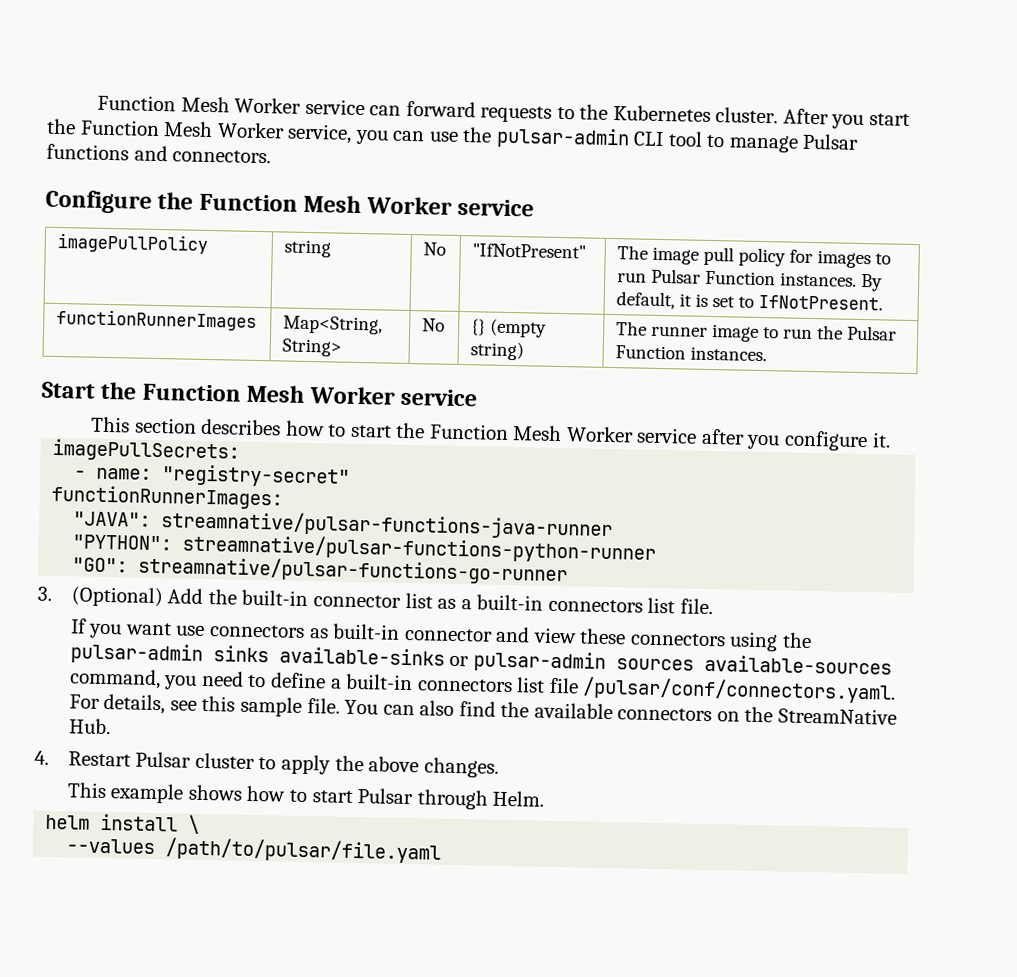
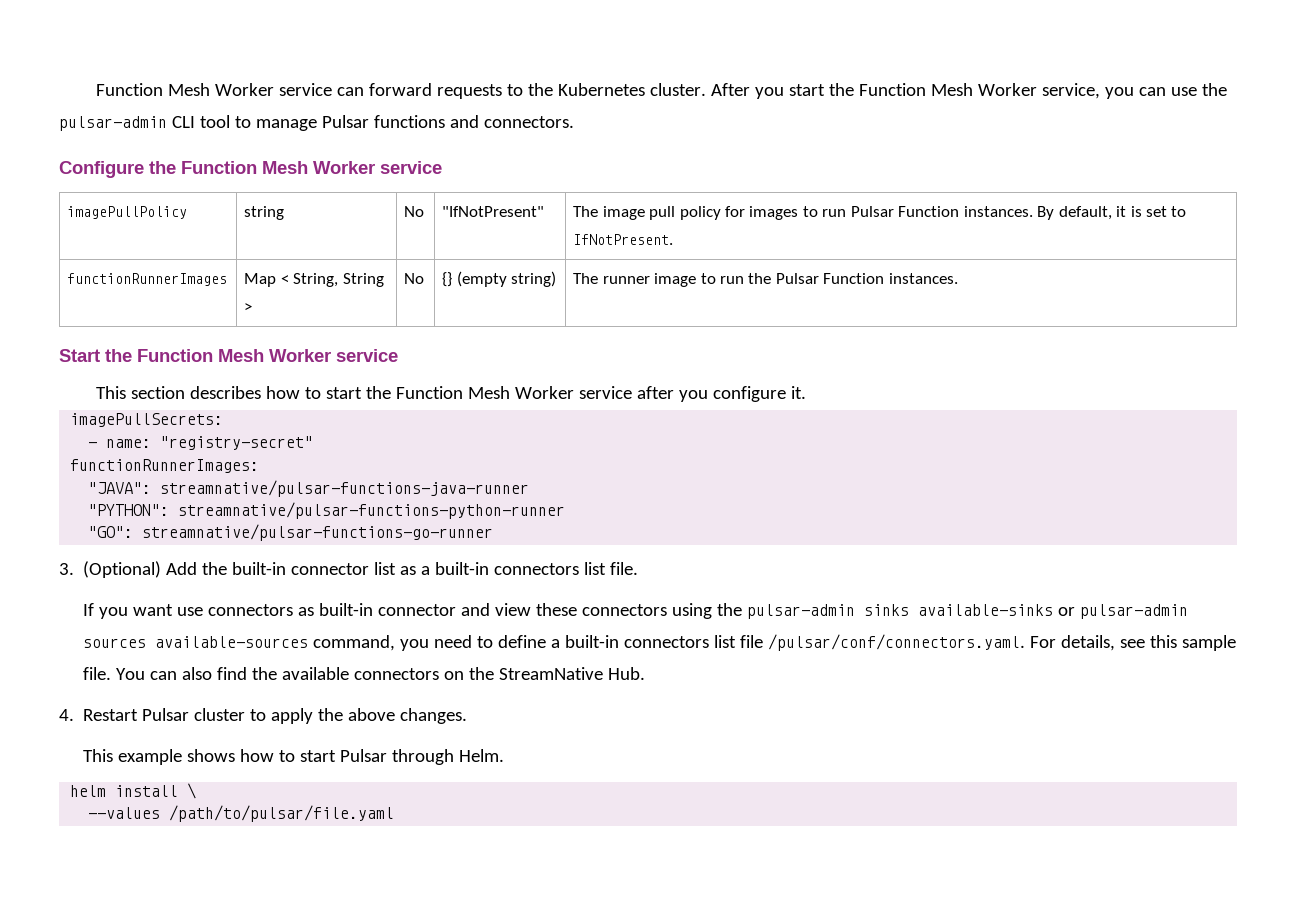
- functionRunnerImages | Map<String, String> | No | {} (empty string) | The runner image to run the Pulsar Function instances.
+ functionRunnerImages | Map < String, String > | No | {} (empty string) | The runner image to run the Pulsar Function instances.

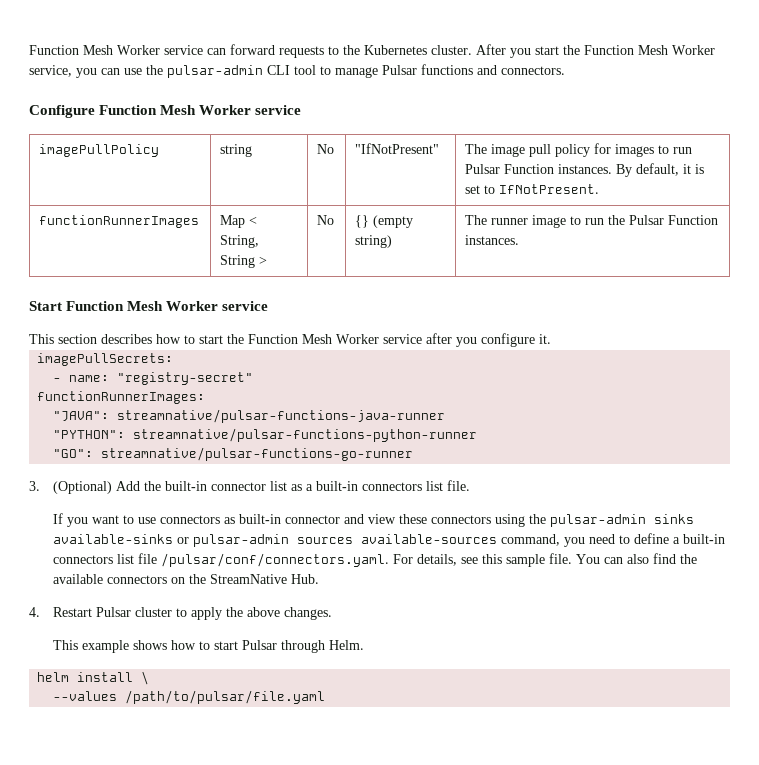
- Configure the Function Mesh Worker service
+ Configure Function Mesh Worker service
- Start the Function Mesh Worker service
+ Start Function Mesh Worker service
- If you want use connectors as built-in connector and view these connectors using the pulsar-admin sinks available-sinks or pulsar-admin sources available-sources command, you need to define a built-in connectors list file /pulsar/conf/connectors.yaml. For details, see this sample file.
+ If you want to use connectors as built-in connector and view these connectors using the pulsar-admin sinks available-sinks or pulsar-admin sources available-sources command, you need to define a built-in connectors list file /pulsar/conf/connectors.yaml. For details, see this sample file.

